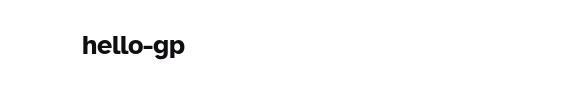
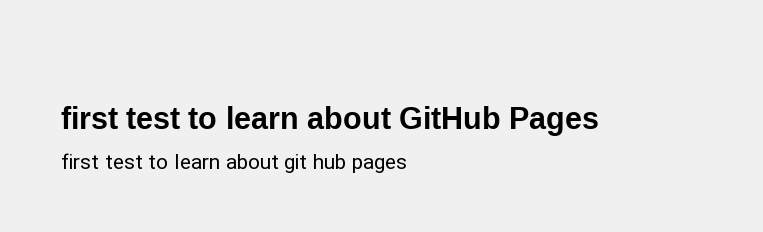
- hello-gp
+ first test to learn about GitHub Pages
+ first test to learn about git hub pages

